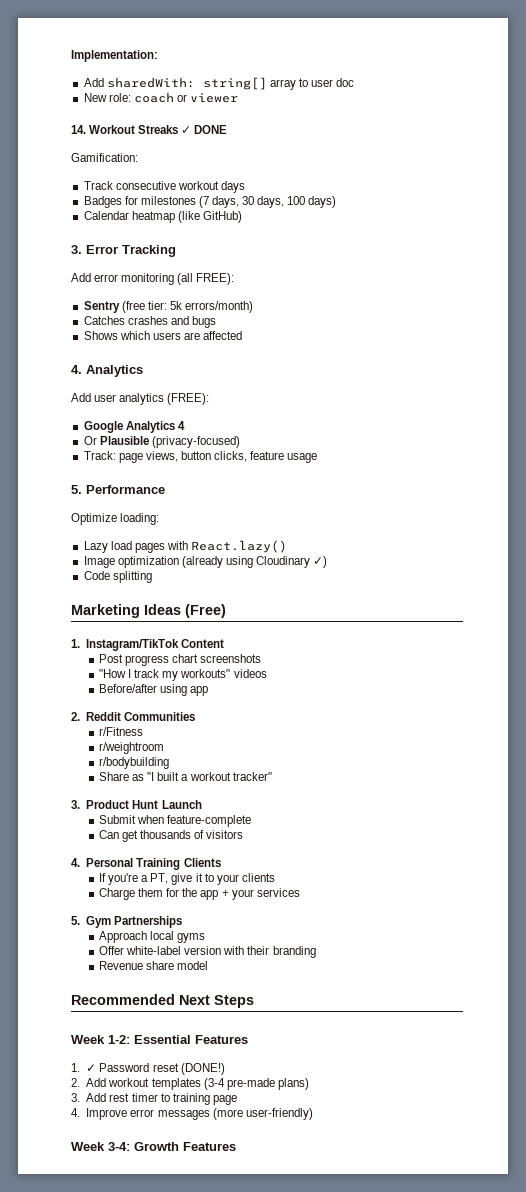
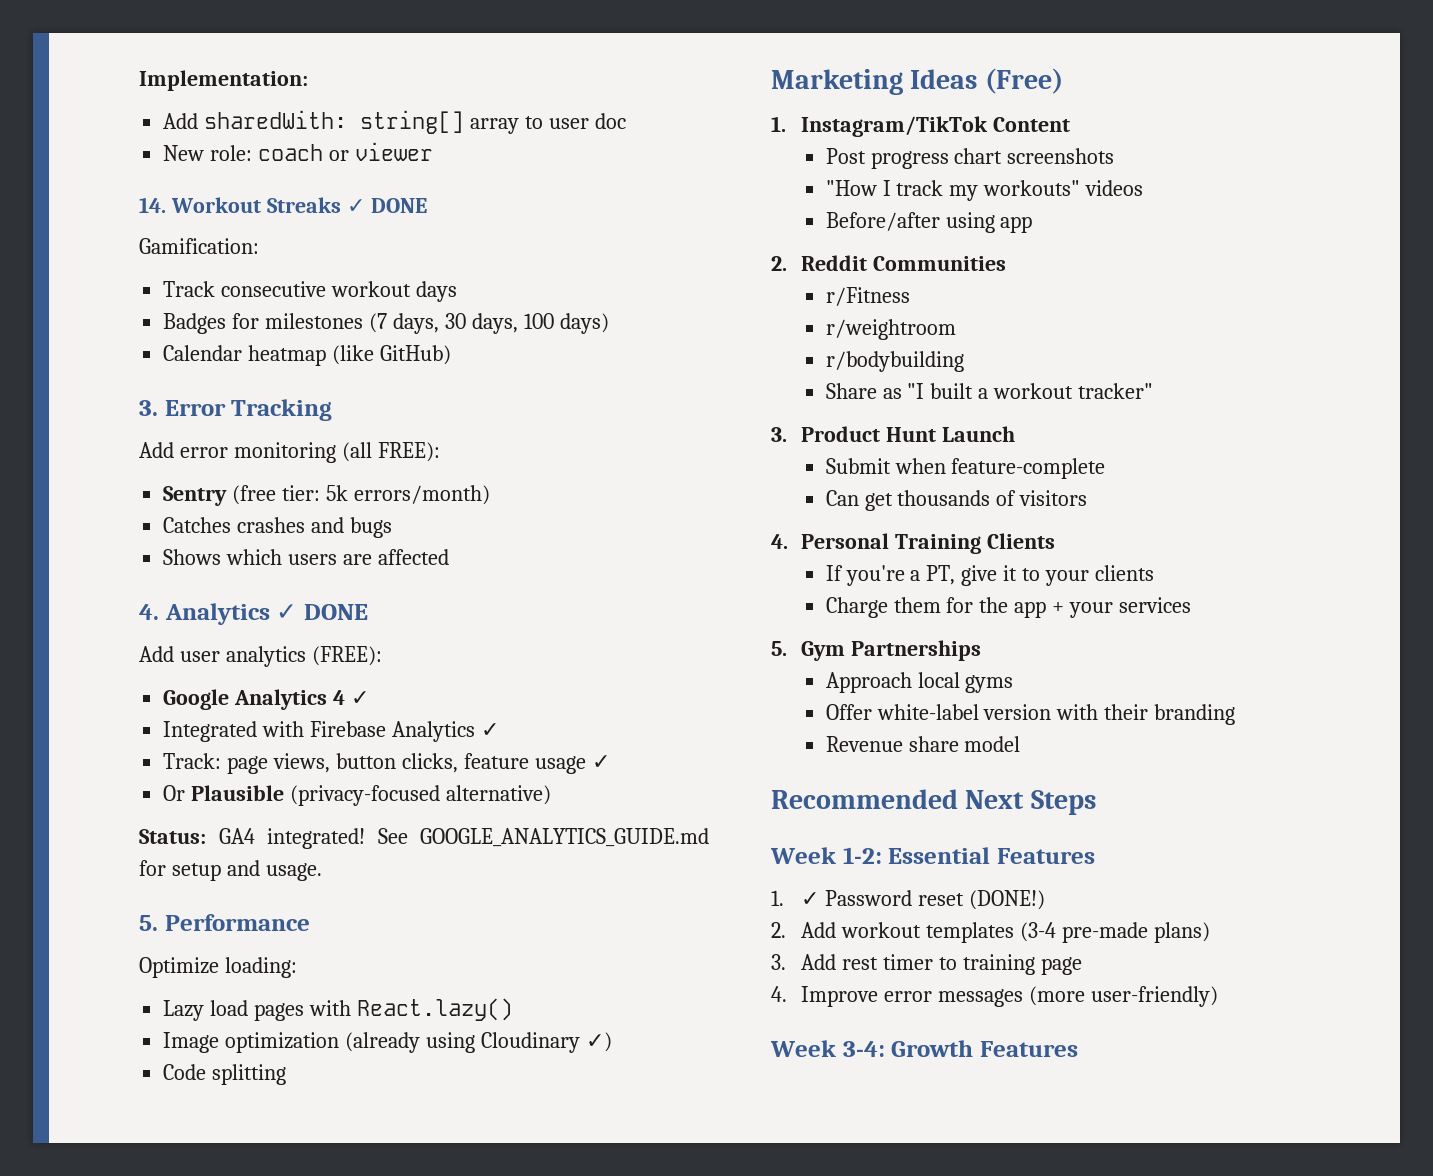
- 4. Analytics
+ 4. Analytics ✓ DONE
- Google Analytics 4
- Or Plausible (privacy-focused)
+ Google Analytics 4 ✓
+ Integrated with Firebase Analytics ✓
- Track: page views, button clicks, feature usage
+ Track: page views, button clicks, feature usage ✓
+ Or Plausible (privacy-focused alternative)
+ Status: GA4 integrated! See GOOGLE_ANALYTICS_GUIDE.md for setup and usage.

